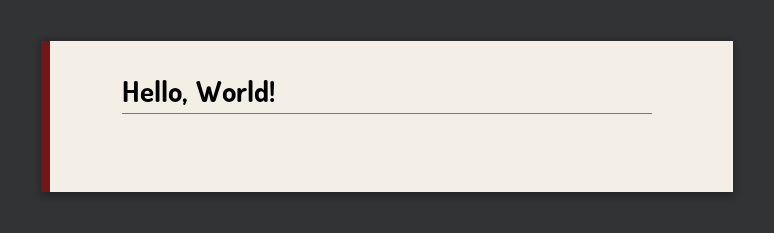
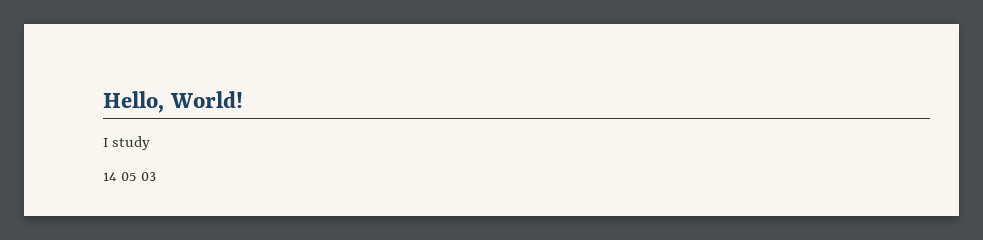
+ I study
+ 14 05 03

